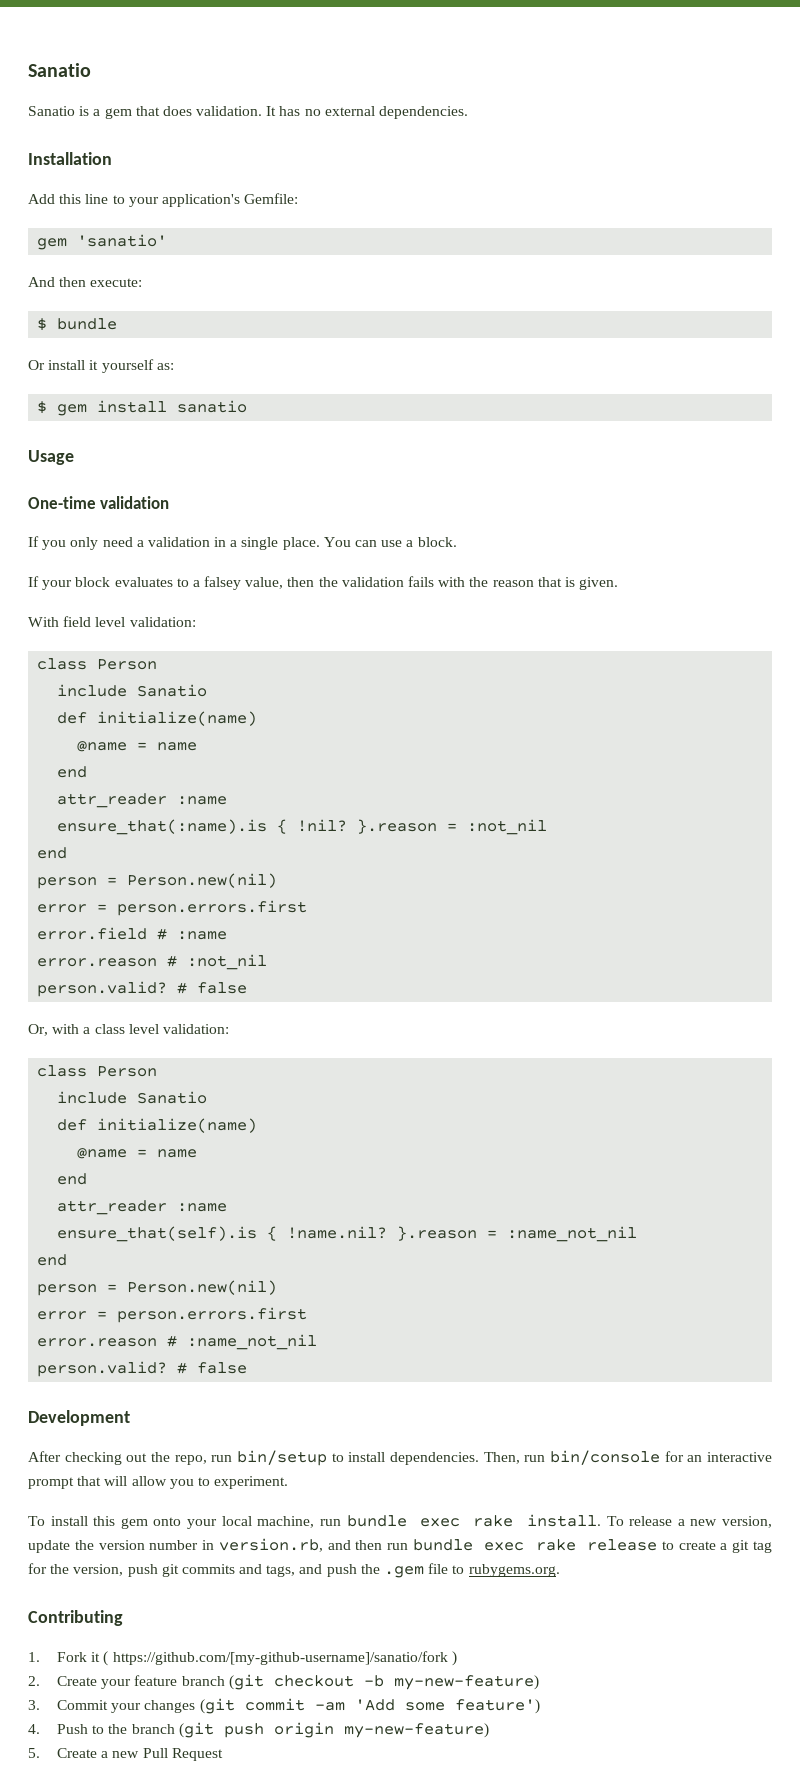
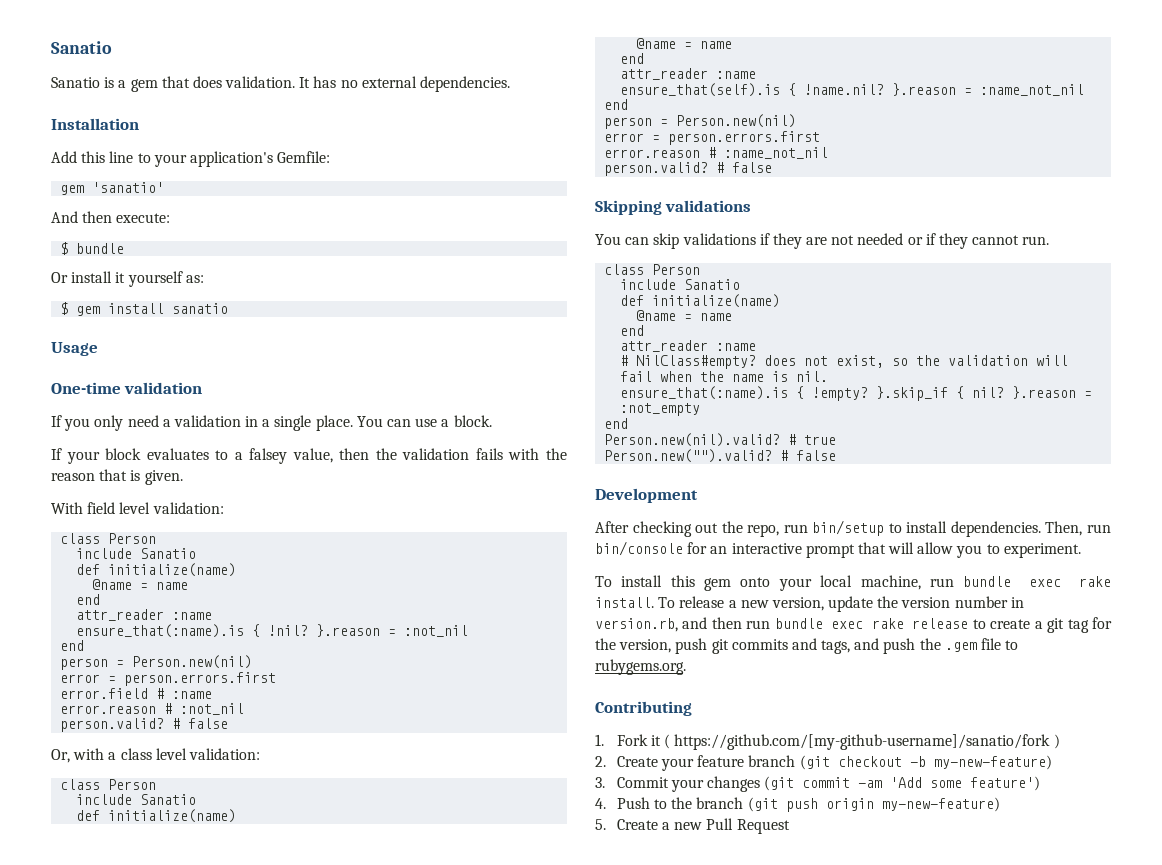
+ Skipping validations
+ You can skip validations if they are not needed or if they cannot run.
+ class Person
+ include Sanatio
+ def initialize(name)
+ @name = name
+ end
+ attr_reader :name
+ # NilClass#empty? does not exist, so the validation will fail when the name is nil.
+ ensure_that(:name).is { !empty? }.skip_if { nil? }.reason = :not_empty
+ end
+ Person.new(nil).valid? # true
+ Person.new("").valid? # false

